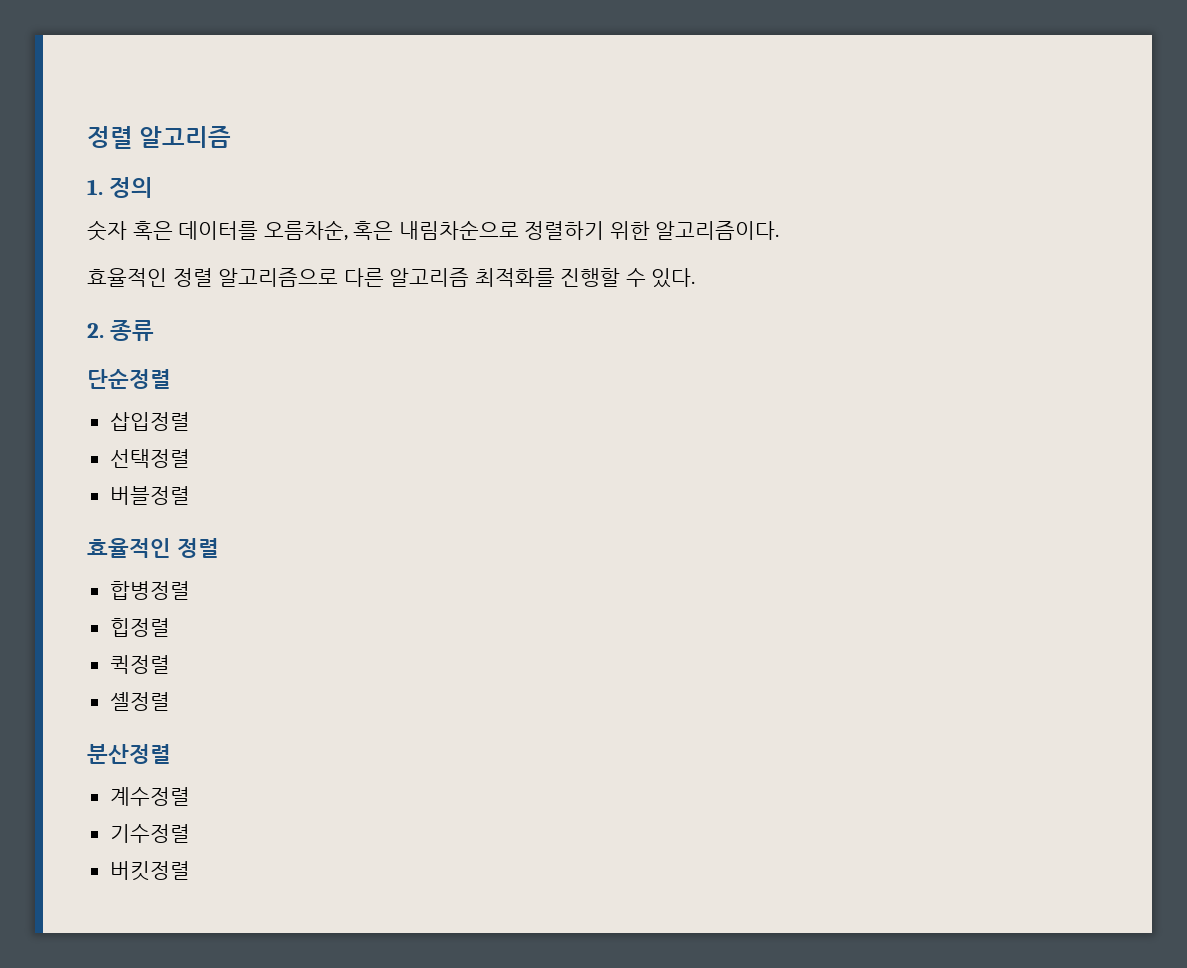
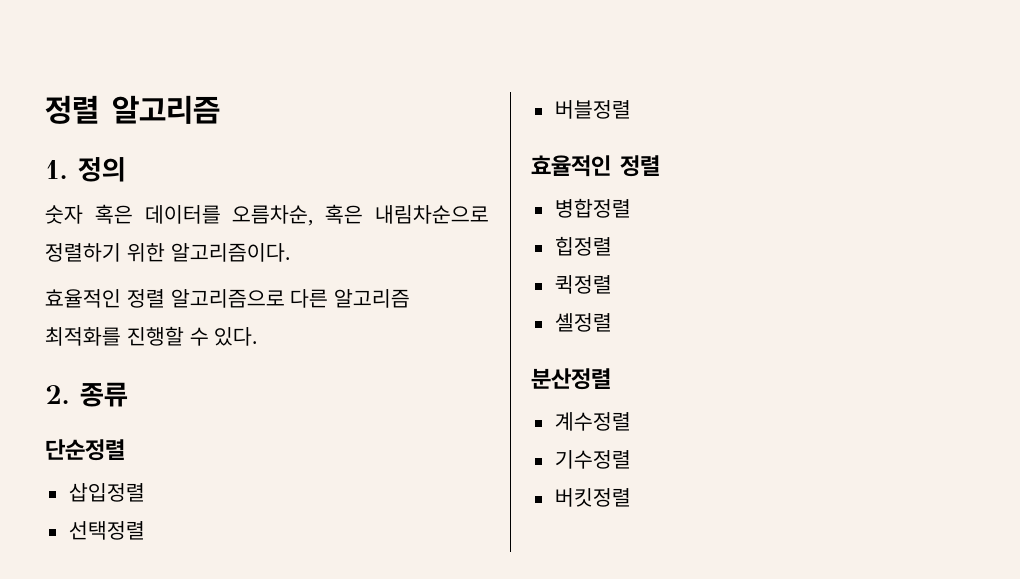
- 합병정렬
+ 병합정렬

